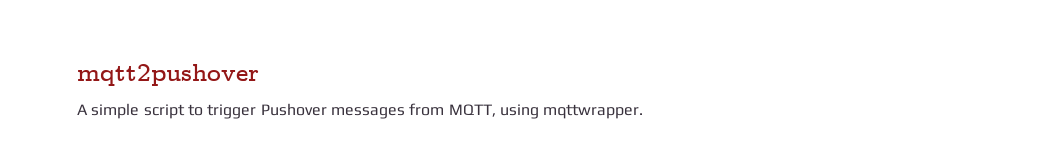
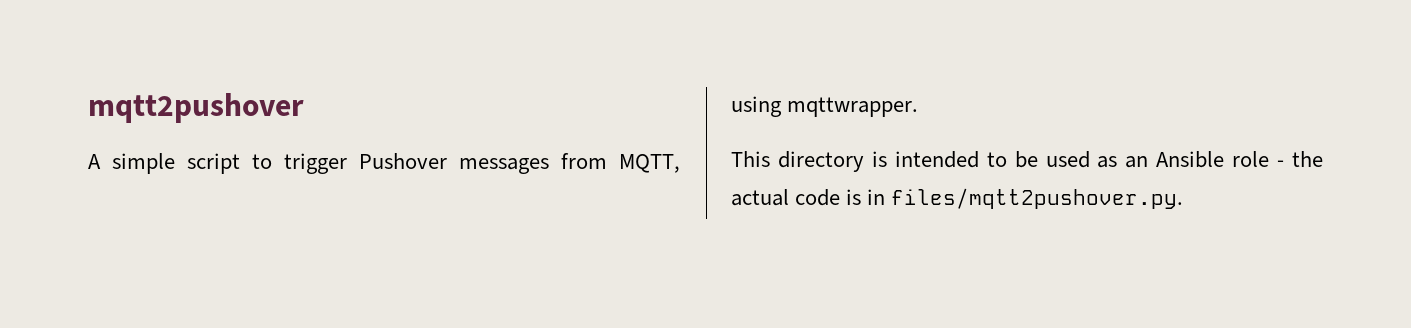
+ This directory is intended to be used as an Ansible role - the actual code is in files/mqtt2pushover.py.

